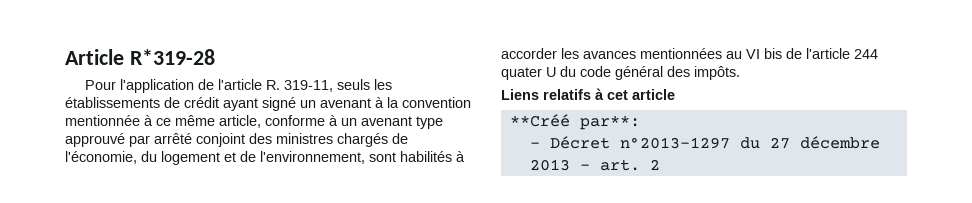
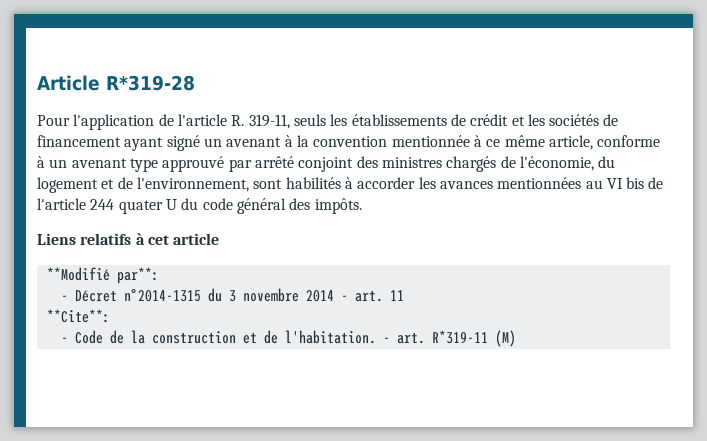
- Pour l'application de l'article R. 319-11, seuls les établissements de crédit ayant signé un avenant à la convention mentionnée à ce même article, conforme à un avenant type approuvé par arrêté conjoint des ministres chargés de l'économie, du logement et de l'environnement, sont habilités à accorder les avances mentionnées au VI bis de l'article 244 quater U du code général des impôts.
+ Pour l'application de l'article R. 319-11, seuls les établissements de crédit et les sociétés de financement ayant signé un avenant à la convention mentionnée à ce même article, conforme à un avenant type approuvé par arrêté conjoint des ministres chargés de l'économie, du logement et de l'environnement, sont habilités à accorder les avances mentionnées au VI bis de l'article 244 quater U du code général des impôts.
- **Créé par**:
+ **Modifié par**:
- - Décret n°2013-1297 du 27 décembre 2013 - art. 2
+ - Décret n°2014-1315 du 3 novembre 2014 - art. 11
+ **Cite**:
+ - Code de la construction et de l'habitation. - art. R*319-11 (M)

